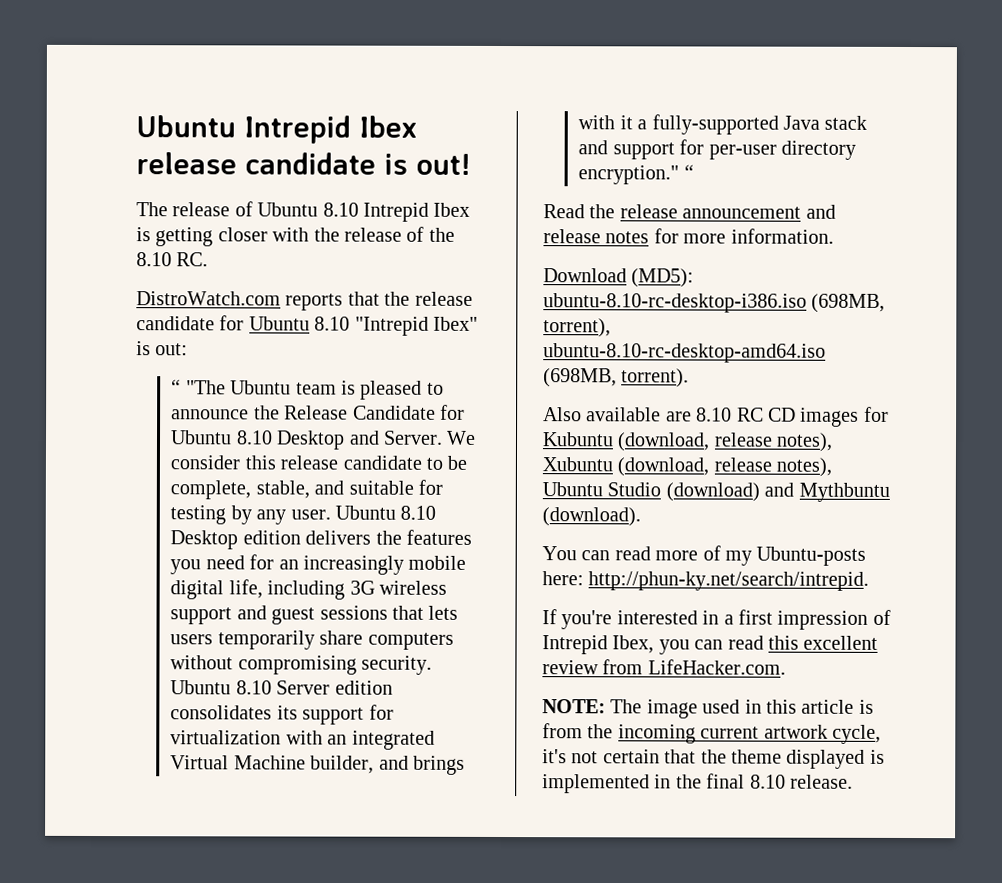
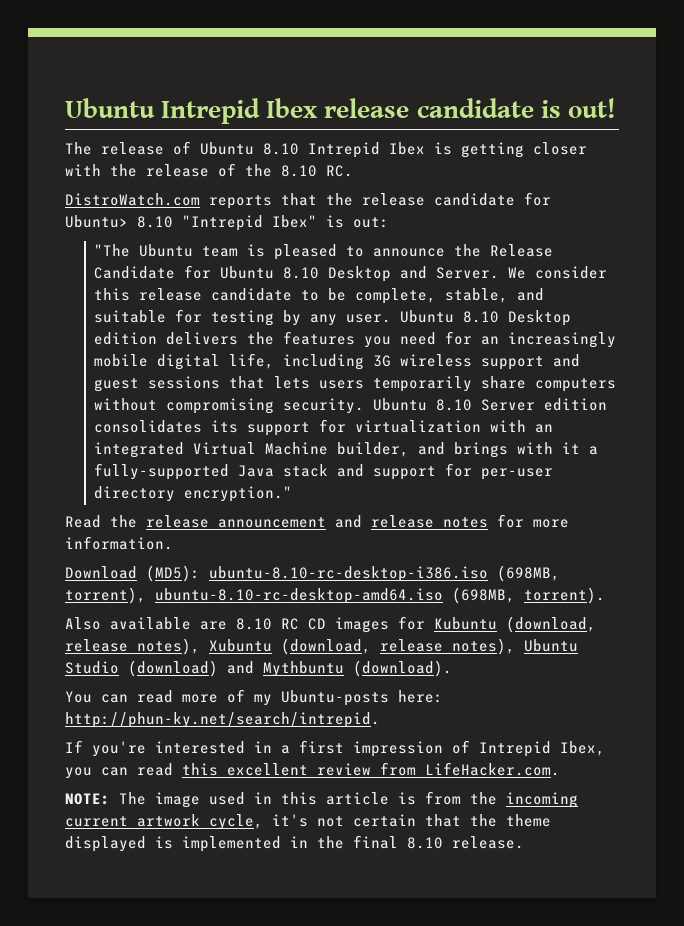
- DistroWatch.com reports that the release candidate for Ubuntu 8.10 "Intrepid Ibex" is out:
+ DistroWatch.com reports that the release candidate for Ubuntu> 8.10 "Intrepid Ibex" is out:
- “ "The Ubuntu team is pleased to announce the Release Candidate for Ubuntu 8.10 Desktop and Server.
+ "The Ubuntu team is pleased to announce the Release Candidate for Ubuntu 8.10 Desktop and Server.
- Ubuntu 8.10 Server edition consolidates its support for virtualization with an integrated Virtual Machine builder, and brings with it a fully-supported Java stack and support for per-user directory encryption." “
+ Ubuntu 8.10 Server edition consolidates its support for virtualization with an integrated Virtual Machine builder, and brings with it a fully-supported Java stack and support for per-user directory encryption."

